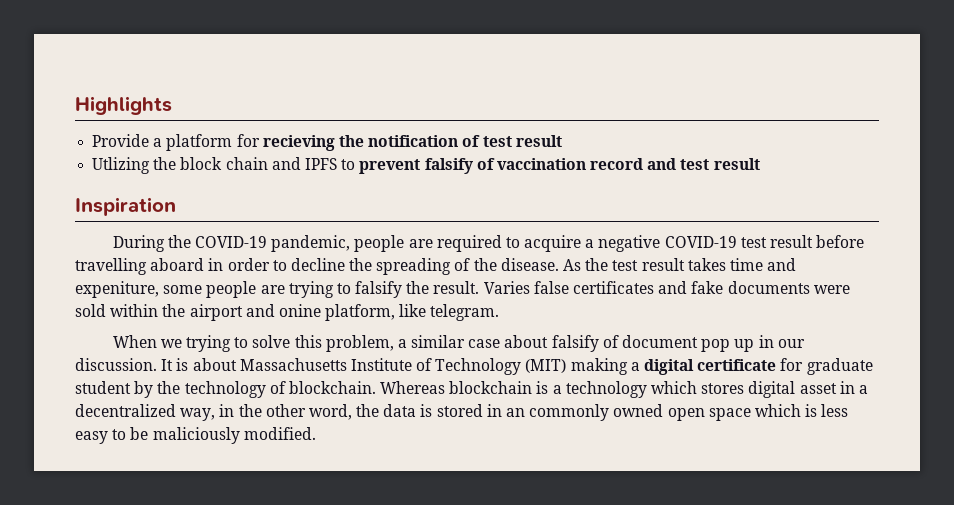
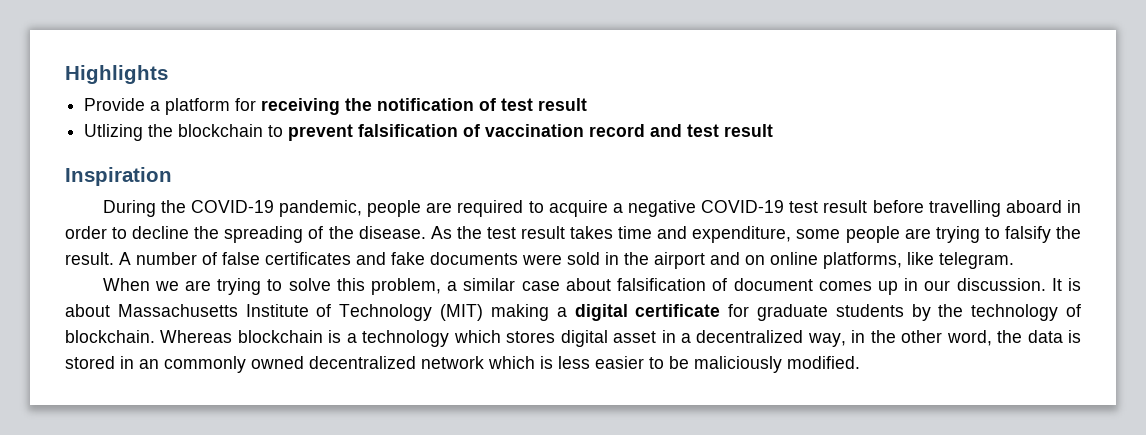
- Provide a platform for recieving the notification of test result
+ Provide a platform for receiving the notification of test result
- Utlizing the block chain and IPFS to prevent falsify of vaccination record and test result
+ Utlizing the blockchain to prevent falsification of vaccination record and test result
- As the test result takes time and expeniture, some people are trying to falsify the result.
+ As the test result takes time and expenditure, some people are trying to falsify the result.
- Varies false certificates and fake documents were sold within the airport and onine platform, like telegram.
+ A number of false certificates and fake documents were sold in the airport and on online platforms, like telegram.
- When we trying to solve this problem, a similar case about falsify of document pop up in our discussion.
+ When we are trying to solve this problem, a similar case about falsification of document comes up in our discussion.
- It is about Massachusetts Institute of Technology (MIT) making a digital certificate for graduate student by the technology of blockchain.
+ It is about Massachusetts Institute of Technology (MIT) making a digital certificate for graduate students by the technology of blockchain.
- Whereas blockchain is a technology which stores digital asset in a decentralized way, in the other word, the data is stored in an commonly owned open space which is less easy to be maliciously modified.
+ Whereas blockchain is a technology which stores digital asset in a decentralized way, in the other word, the data is stored in an commonly owned decentralized network which is less easier to be maliciously modified.

